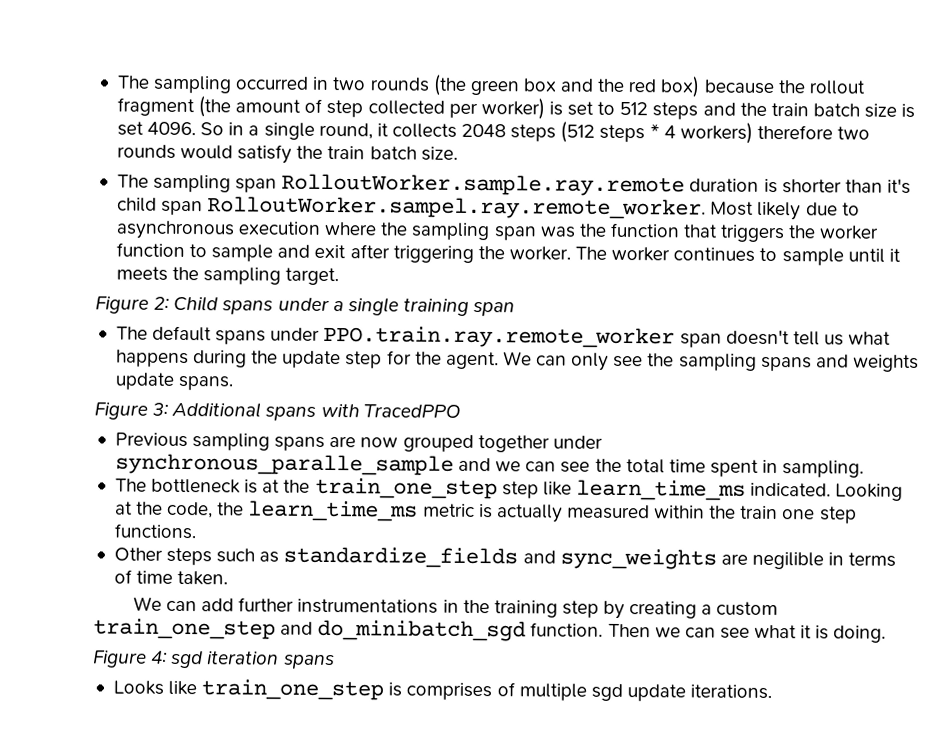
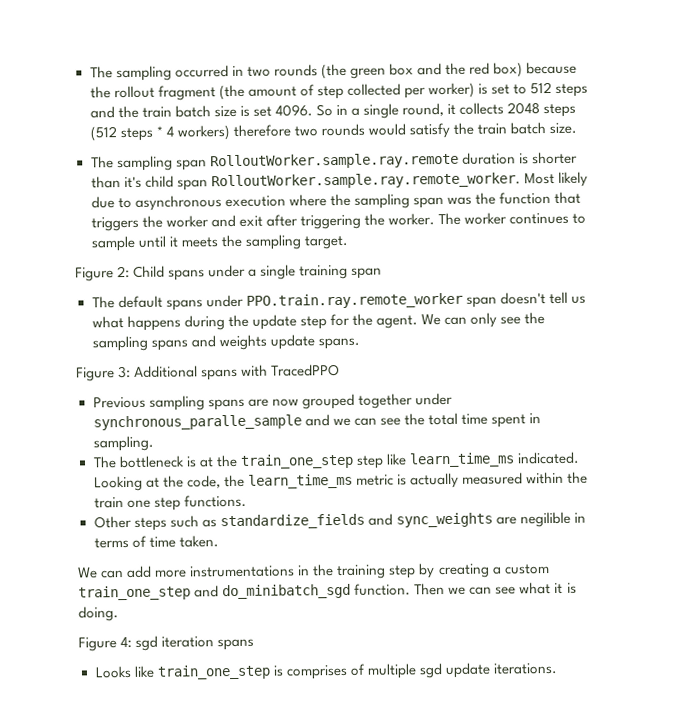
- The sampling span RolloutWorker.sample.ray.remote duration is shorter than it's child span RolloutWorker.sampel.ray.remote_worker. Most likely due to asynchronous execution where the sampling span was the function that triggers the worker function to sample and exit after triggering the worker.
+ The sampling span RolloutWorker.sample.ray.remote duration is shorter than it's child span RolloutWorker.sample.ray.remote_worker. Most likely due to asynchronous execution where the sampling span was the function that triggers the worker and exit after triggering the worker.
- We can add further instrumentations in the training step by creating a custom train_one_step and do_minibatch_sgd function.
+ We can add more instrumentations in the training step by creating a custom train_one_step and do_minibatch_sgd function.

